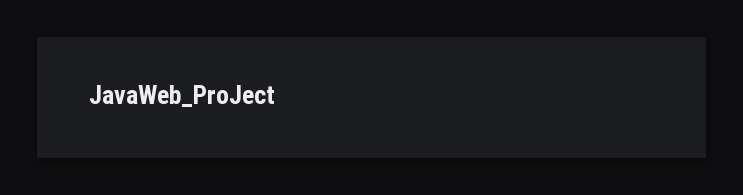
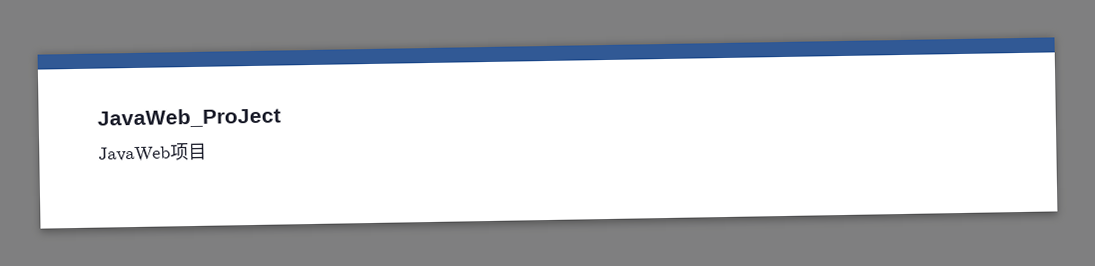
+ JavaWeb项目

